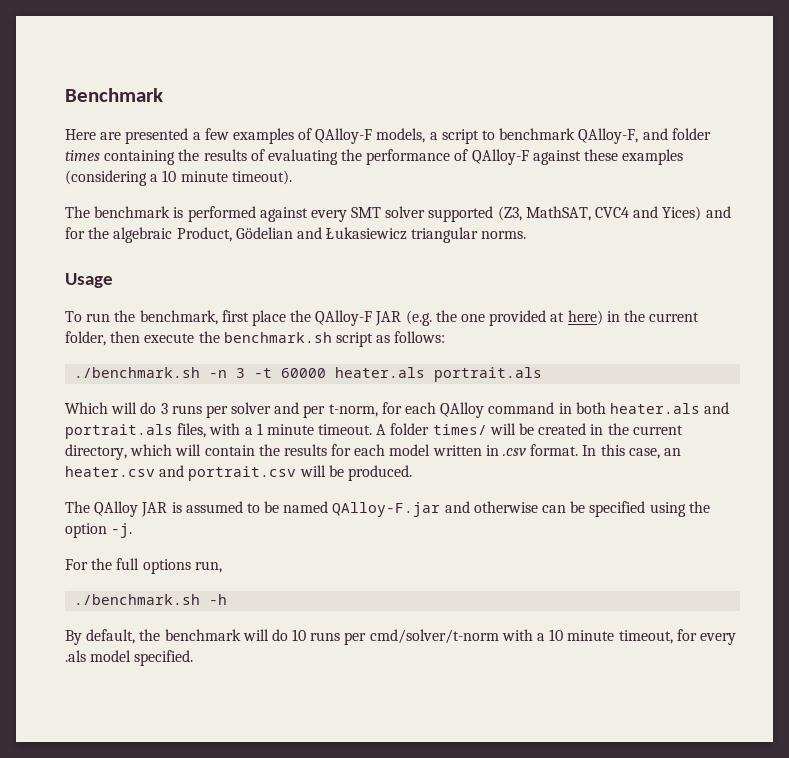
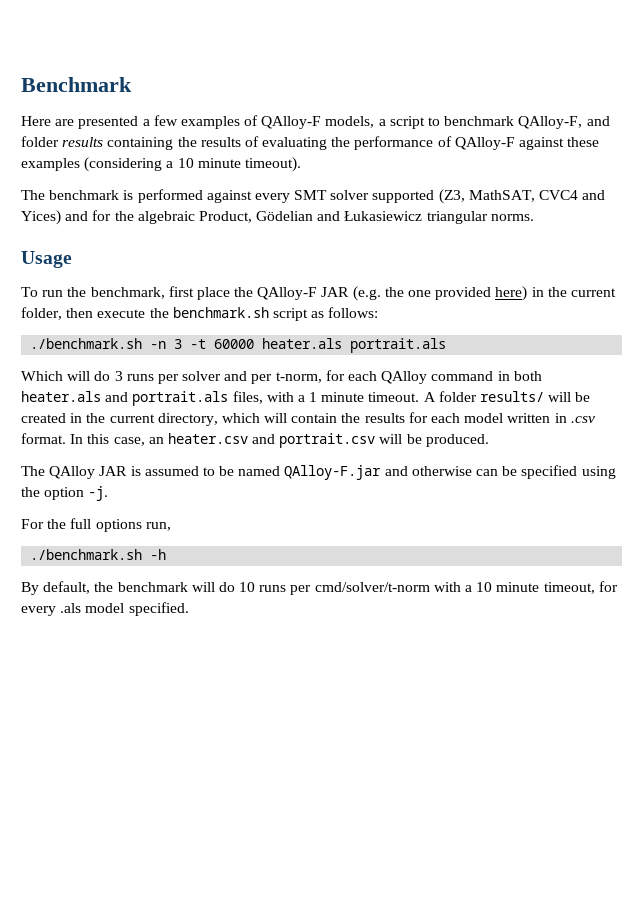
- Here are presented a few examples of QAlloy-F models, a script to benchmark QAlloy-F, and folder times containing the results of evaluating the performance of QAlloy-F against these examples (considering a 10 minute timeout).
+ Here are presented a few examples of QAlloy-F models, a script to benchmark QAlloy-F, and folder results containing the results of evaluating the performance of QAlloy-F against these examples (considering a 10 minute timeout).
- To run the benchmark, first place the QAlloy-F JAR (e.g. the one provided at here) in the current folder, then execute the benchmark.sh script as follows:
+ To run the benchmark, first place the QAlloy-F JAR (e.g. the one provided here) in the current folder, then execute the benchmark.sh script as follows:
- A folder times/ will be created in the current directory, which will contain the results for each model written in .csv format.
+ A folder results/ will be created in the current directory, which will contain the results for each model written in .csv format.

